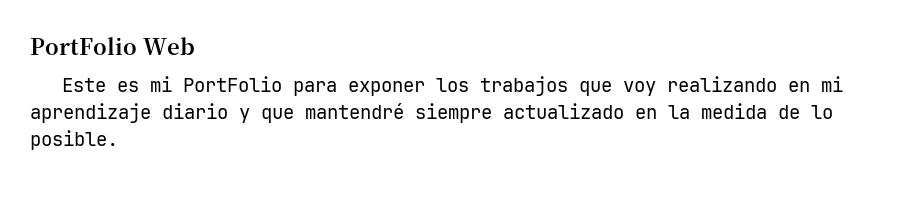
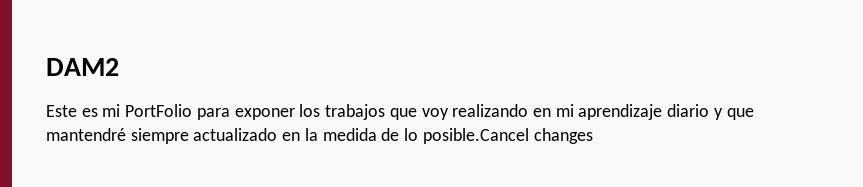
- PortFolio Web
+ DAM2
- Este es mi PortFolio para exponer los trabajos que voy realizando en mi aprendizaje diario y que mantendré siempre actualizado en la medida de lo posible.
+ Este es mi PortFolio para exponer los trabajos que voy realizando en mi aprendizaje diario y que mantendré siempre actualizado en la medida de lo posible.Cancel changes

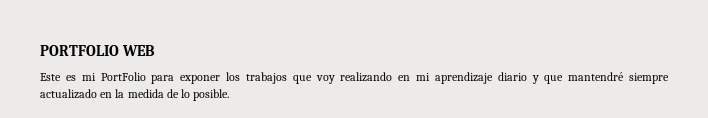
- DAM2
+ PORTFOLIO WEB
- Este es mi PortFolio para exponer los trabajos que voy realizando en mi aprendizaje diario y que mantendré siempre actualizado en la medida de lo posible.Cancel changes
+ Este es mi PortFolio para exponer los trabajos que voy realizando en mi aprendizaje diario y que mantendré siempre actualizado en la medida de lo posible.

